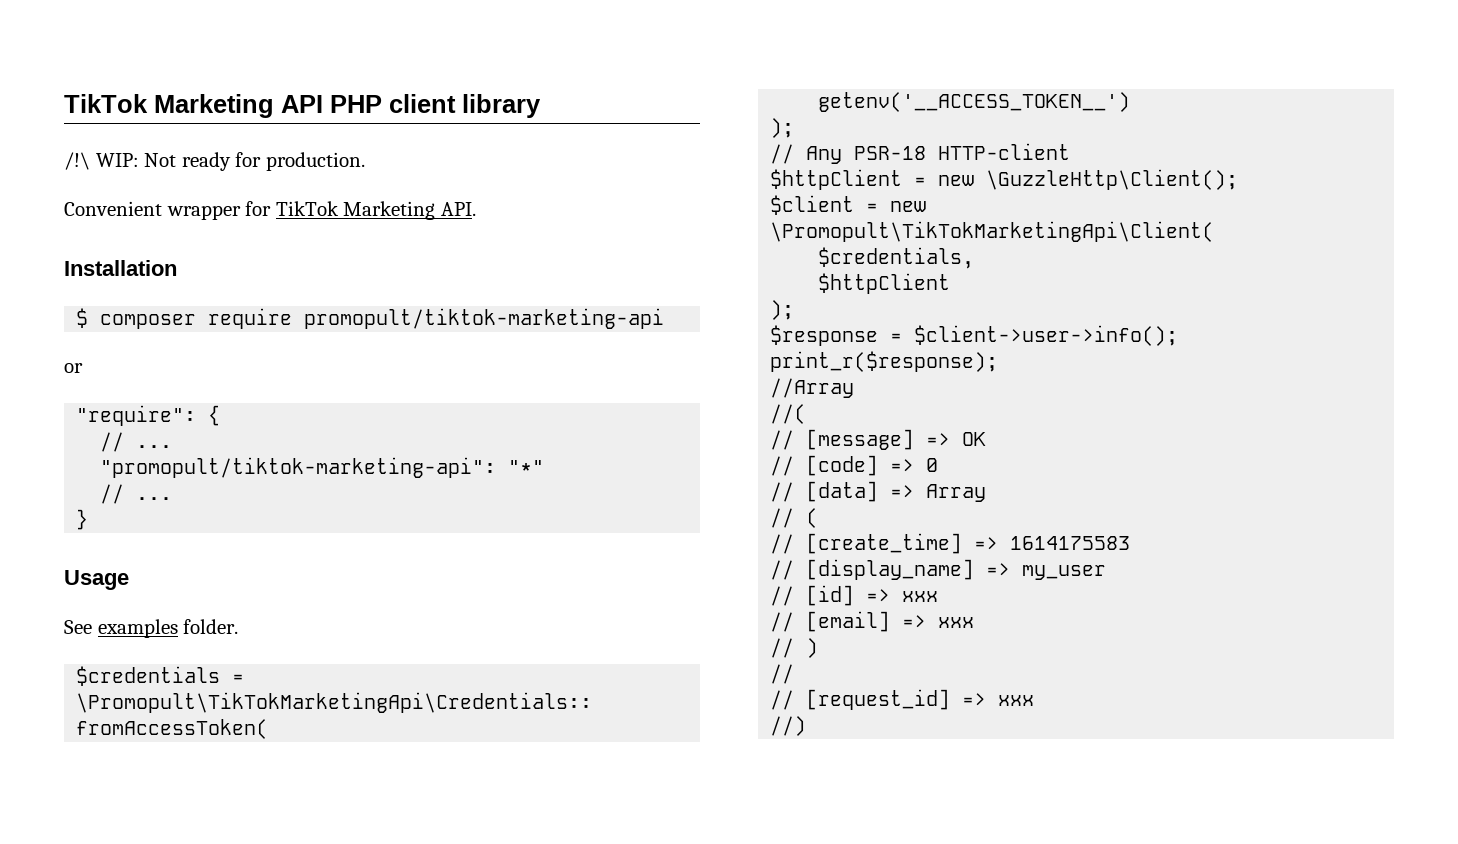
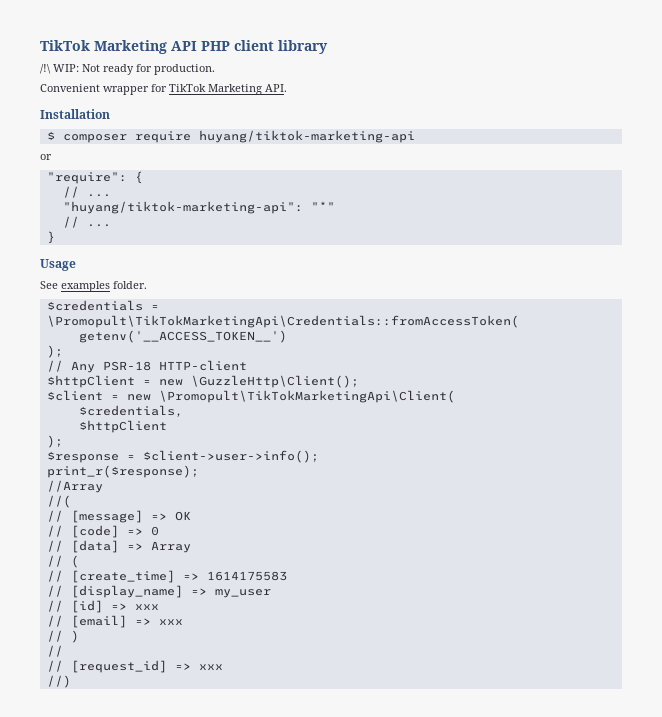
- $ composer require promopult/tiktok-marketing-api
+ $ composer require huyang/tiktok-marketing-api
- "promopult/tiktok-marketing-api": "*"
+ "huyang/tiktok-marketing-api": "*"

